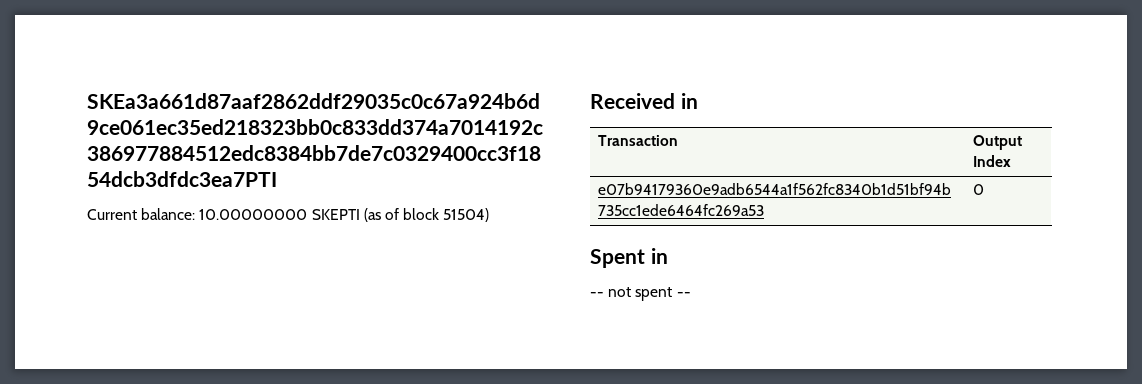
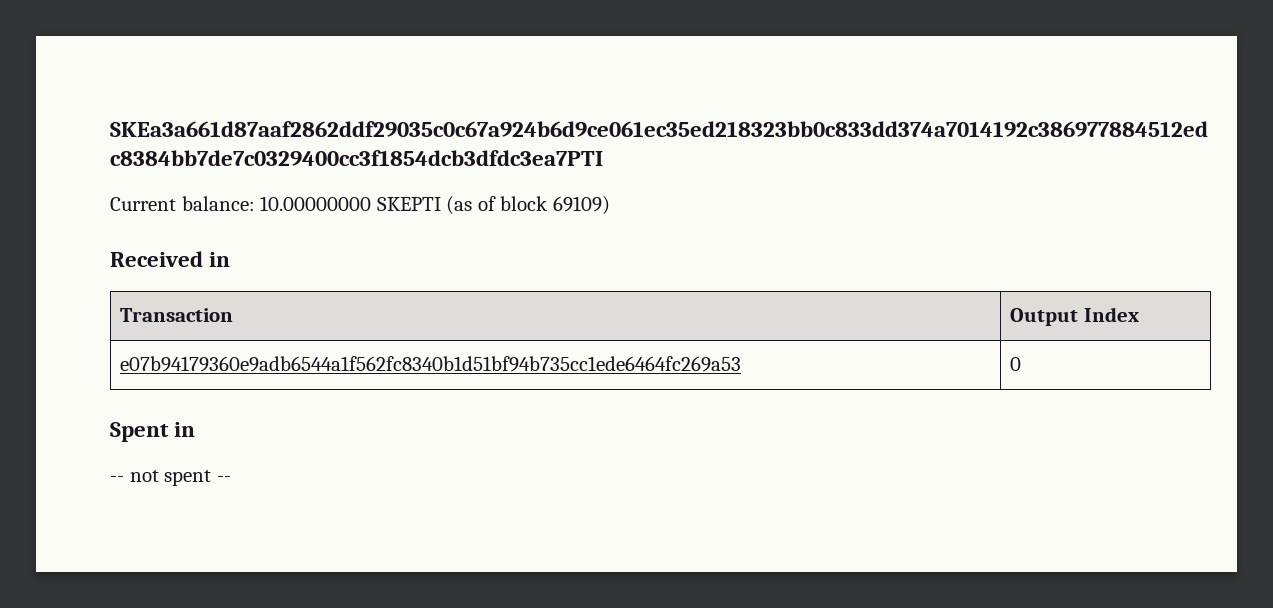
- Current balance: 10.00000000 SKEPTI (as of block 51504)
+ Current balance: 10.00000000 SKEPTI (as of block 69109)

